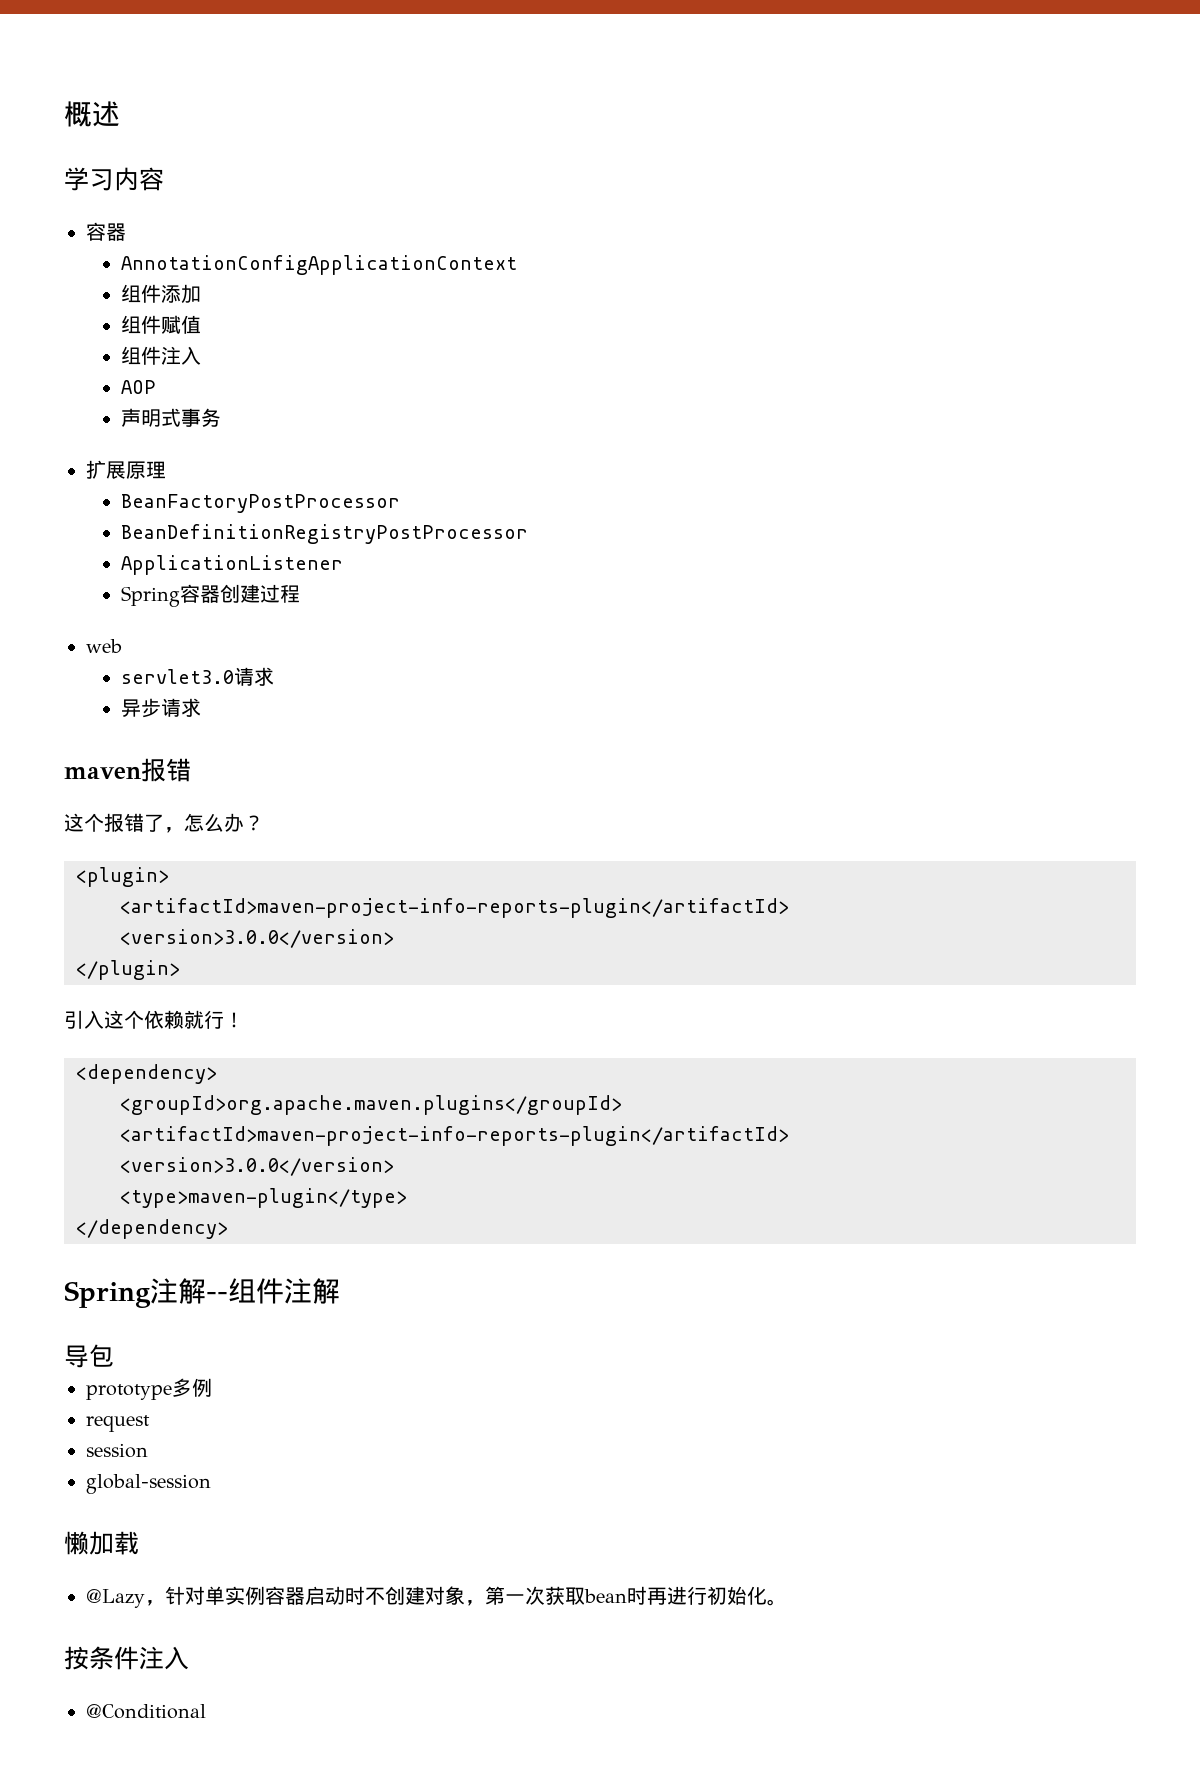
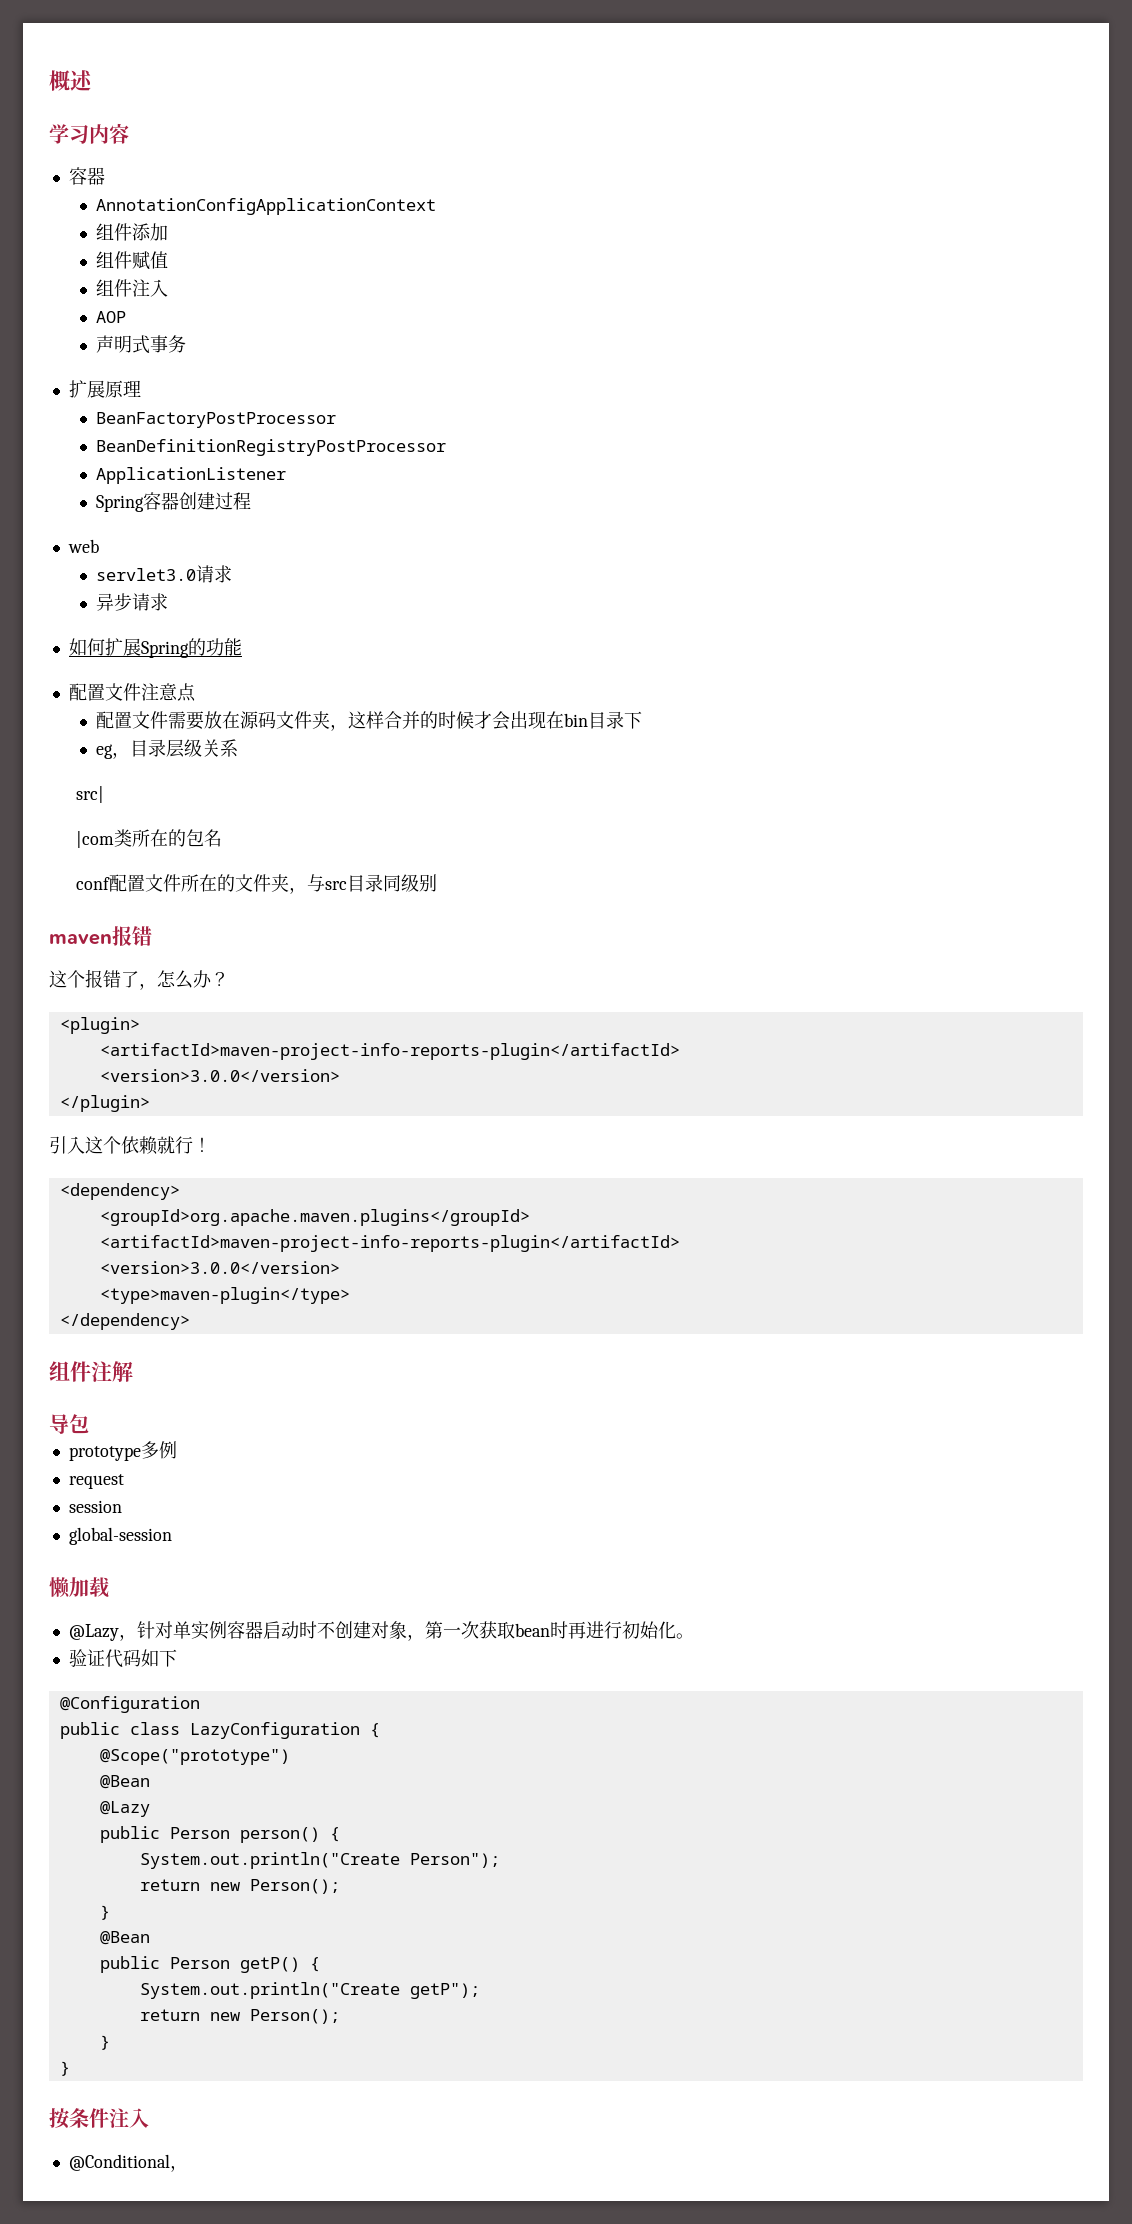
+ 如何扩展Spring的功能
+ 配置文件注意点
+ 配置文件需要放在源码文件夹，这样合并的时候才会出现在bin目录下
+ eg，目录层级关系
+ src|
+ |com类所在的包名
+ conf配置文件所在的文件夹，与src目录同级别
- Spring注解--组件注解
+ 组件注解
+ 验证代码如下
+ @Configuration
+ public class LazyConfiguration {
+ @Scope("prototype")
+ @Bean
+ @Lazy
+ public Person person() {
+ System.out.println("Create Person");
+ return new Person();
+ }
+ @Bean
+ public Person getP() {
+ System.out.println("Create getP");
+ return new Person();
+ }
+ }
- @Conditional
+ @Conditional，

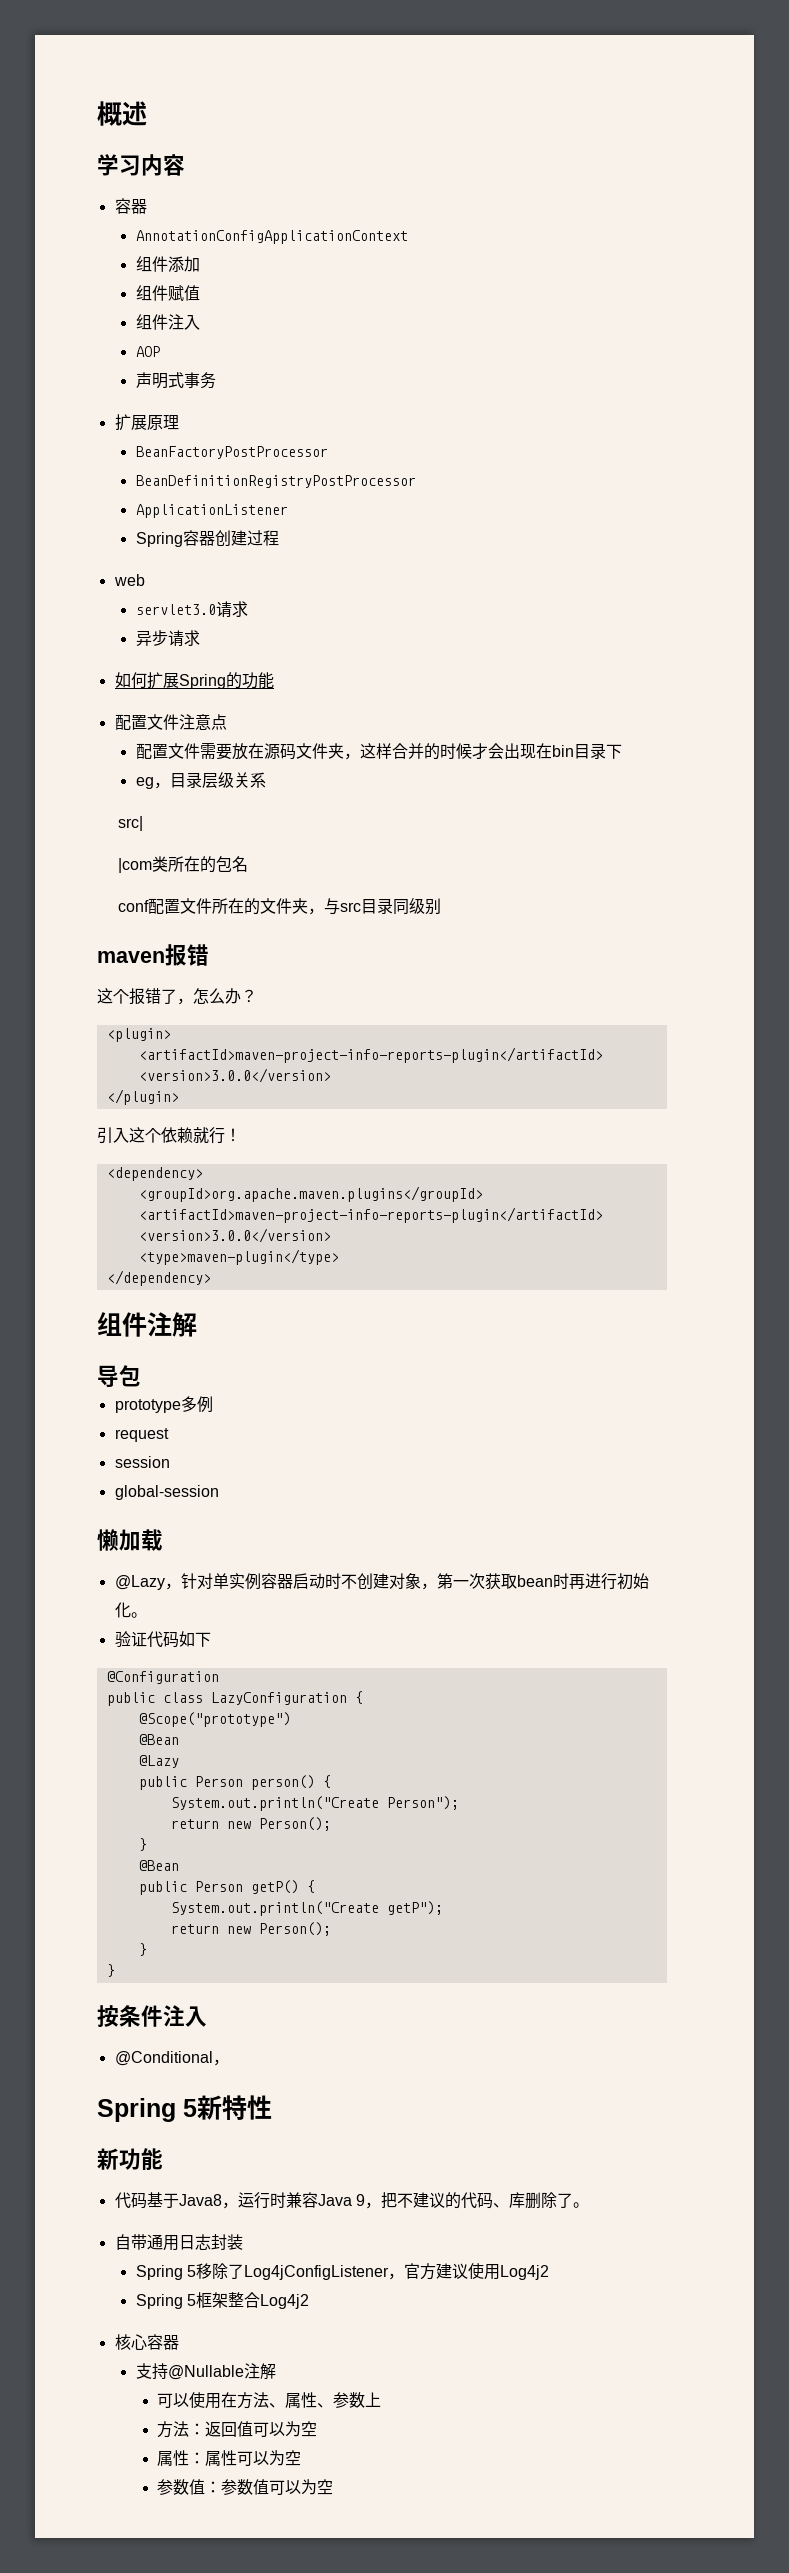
+ Spring 5新特性
+ 新功能
+ 代码基于Java8，运行时兼容Java 9，把不建议的代码、库删除了。
+ 自带通用日志封装
+ Spring 5移除了Log4jConfigListener，官方建议使用Log4j2
+ Spring 5框架整合Log4j2
+ 核心容器
+ 支持@Nullable注解
+ 可以使用在方法、属性、参数上
+ 方法：返回值可以为空
+ 属性：属性可以为空
+ 参数值：参数值可以为空

